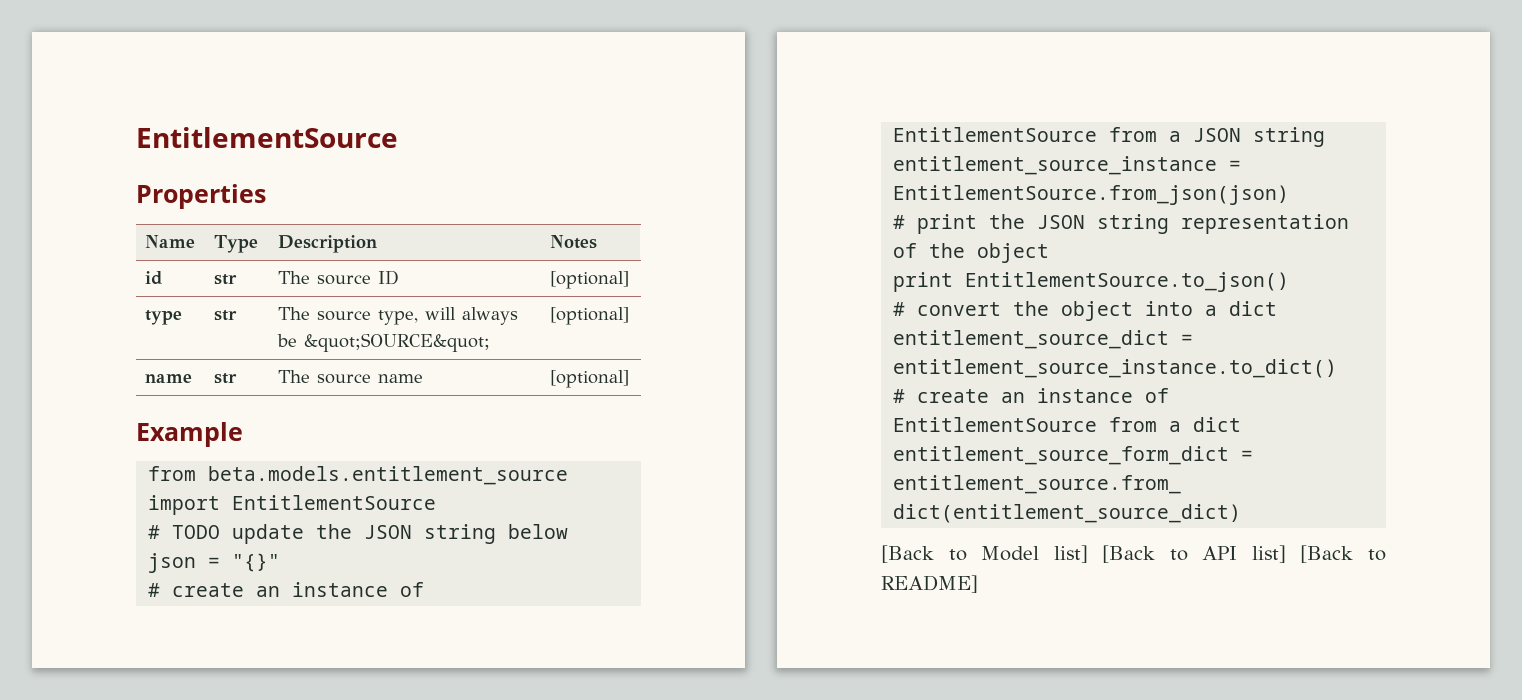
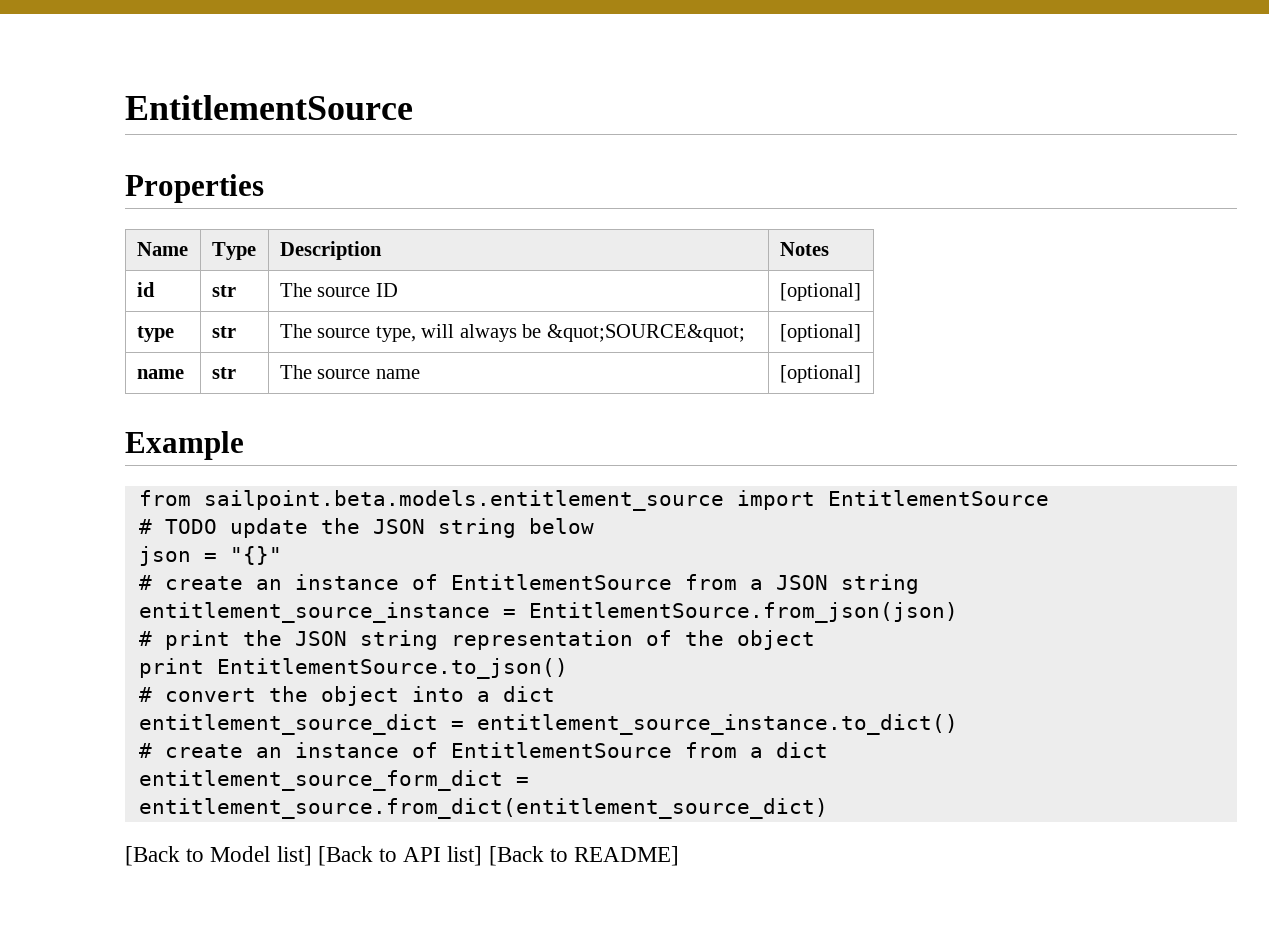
- from beta.models.entitlement_source import EntitlementSource
+ from sailpoint.beta.models.entitlement_source import EntitlementSource

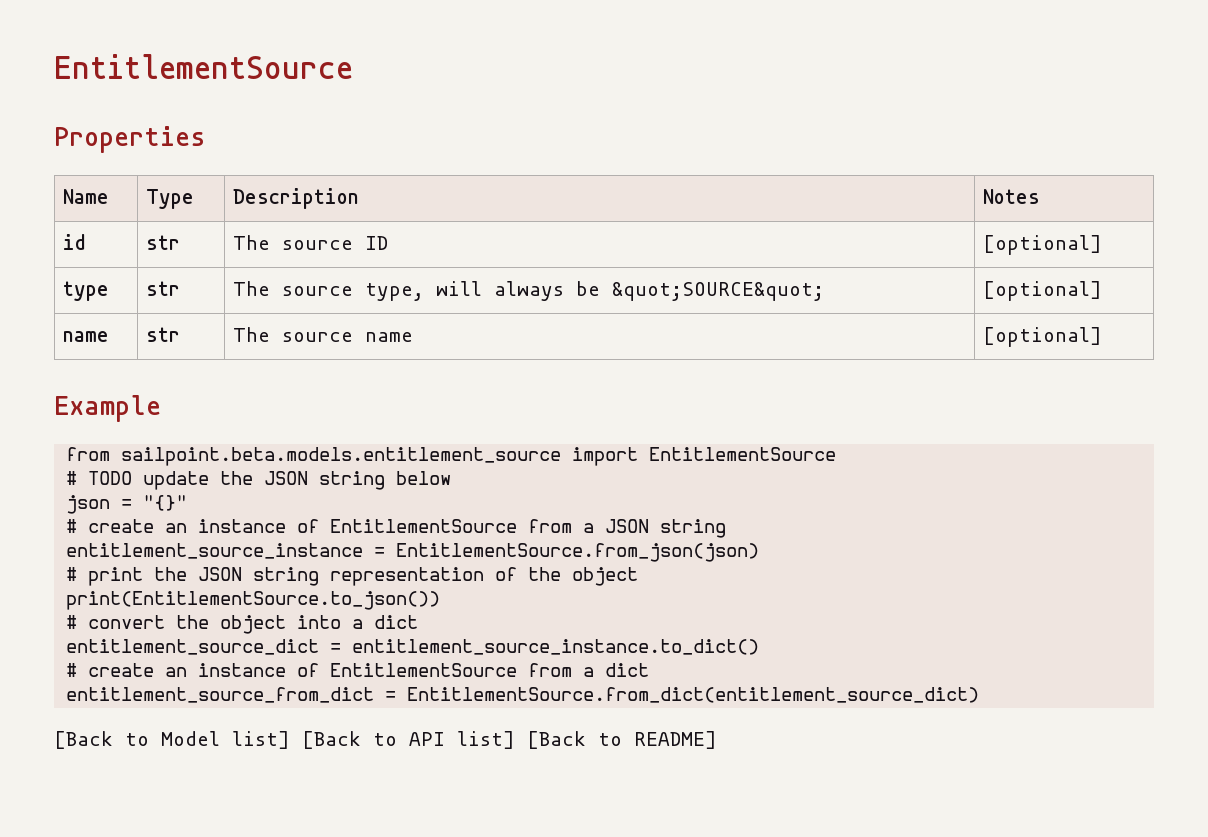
- print EntitlementSource.to_json()
+ print(EntitlementSource.to_json())
- entitlement_source_form_dict = entitlement_source.from_dict(entitlement_source_dict)
+ entitlement_source_from_dict = EntitlementSource.from_dict(entitlement_source_dict)

